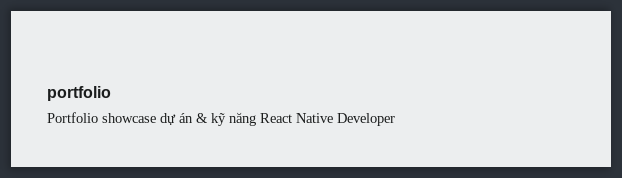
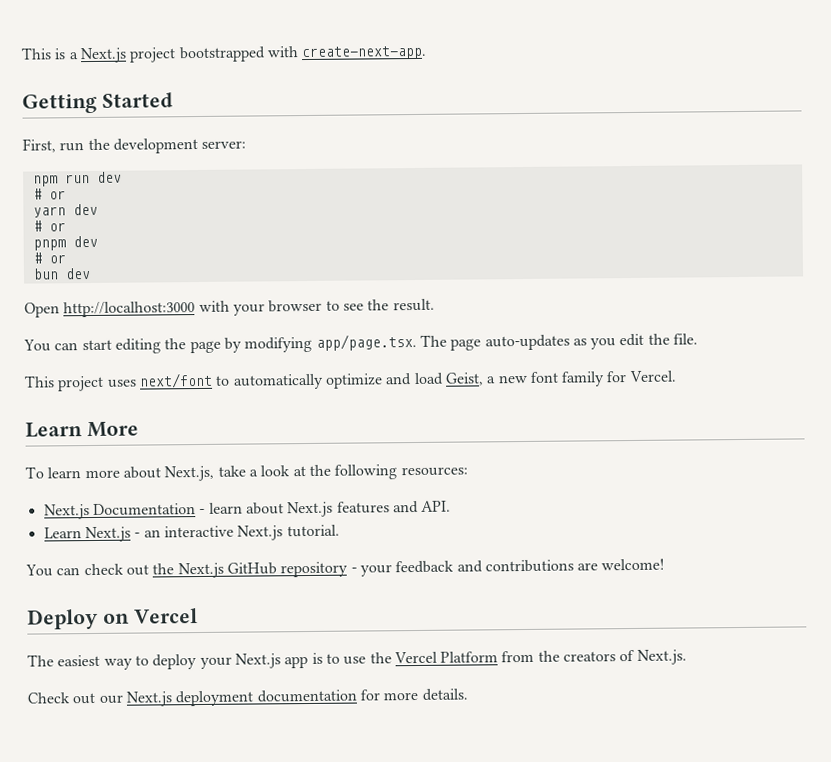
- portfolio
- Portfolio showcase dự án & kỹ năng React Native Developer
+ This is a Next.js project bootstrapped with create-next-app.
+ Getting Started
+ First, run the development server:
+ npm run dev
+ # or
+ yarn dev
+ # or
+ pnpm dev
+ # or
+ bun dev
+ Open http://localhost:3000 with your browser to see the result.
+ You can start editing the page by modifying app/page.tsx. The page auto-updates as you edit the file.
+ This project uses next/font to automatically optimize and load Geist, a new font family for Vercel.
+ Learn More
+ To learn more about Next.js, take a look at the following resources:
+ Next.js Documentation - learn about Next.js features and API.
+ Learn Next.js - an interactive Next.js tutorial.
+ You can check out the Next.js GitHub repository - your feedback and contributions are welcome!
+ Deploy on Vercel
+ The easiest way to deploy your Next.js app is to use the Vercel Platform from the creators of Next.js.
+ Check out our Next.js deployment documentation for more details.

